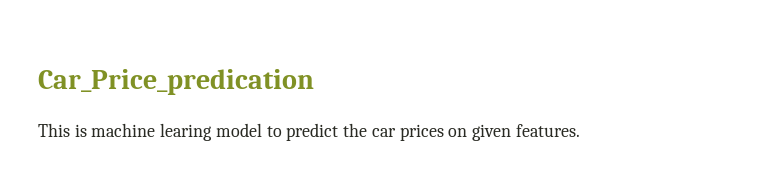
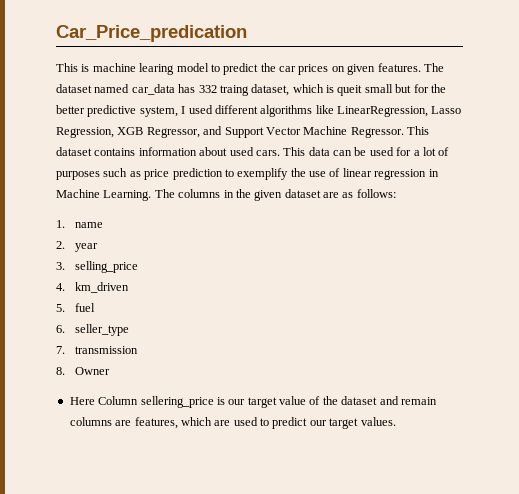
+ The dataset named car_data has 332 traing dataset, which is queit small but for the better predictive system, I used different algorithms like LinearRegression, Lasso Regression, XGB Regressor, and Support Vector Machine Regressor. This dataset contains information about used cars. This data can be used for a lot of purposes such as price prediction to exemplify the use of linear regression in Machine Learning. The columns in the given dataset are as follows:
+ 1. name
+ 2. year
+ 3. selling_price
+ 4. km_driven
+ 5. fuel
+ 6. seller_type
+ 7. transmission
+ 8. Owner
+ Here Column sellering_price is our target value of the dataset and remain columns are features, which are used to predict our target values.

